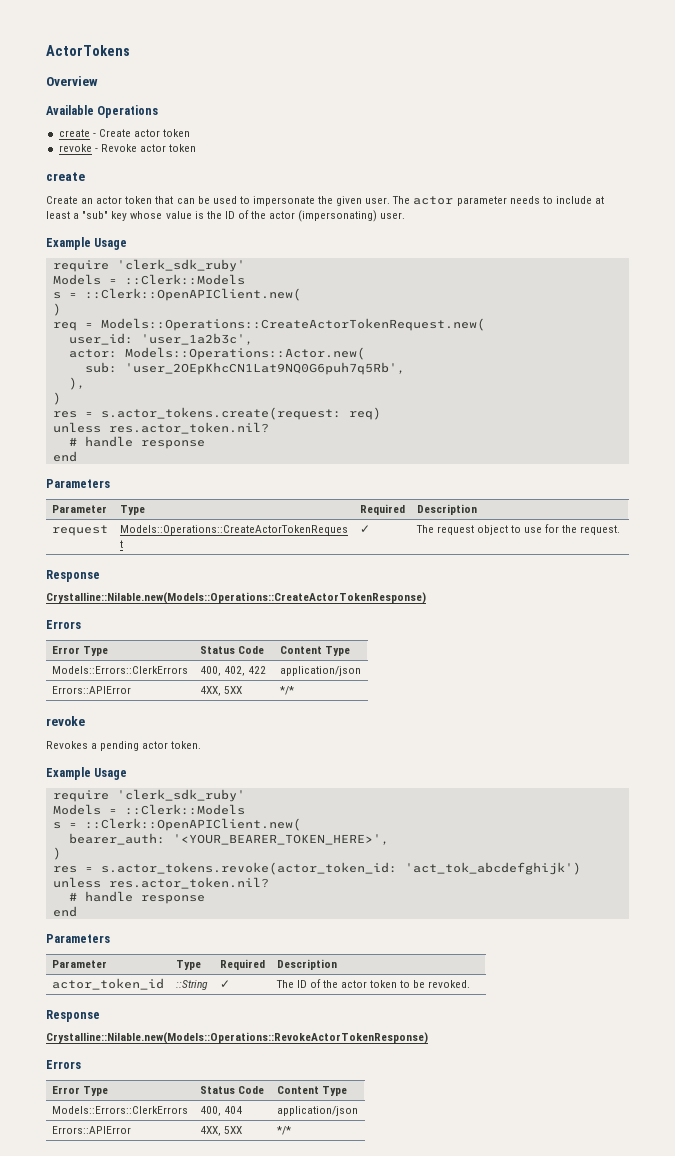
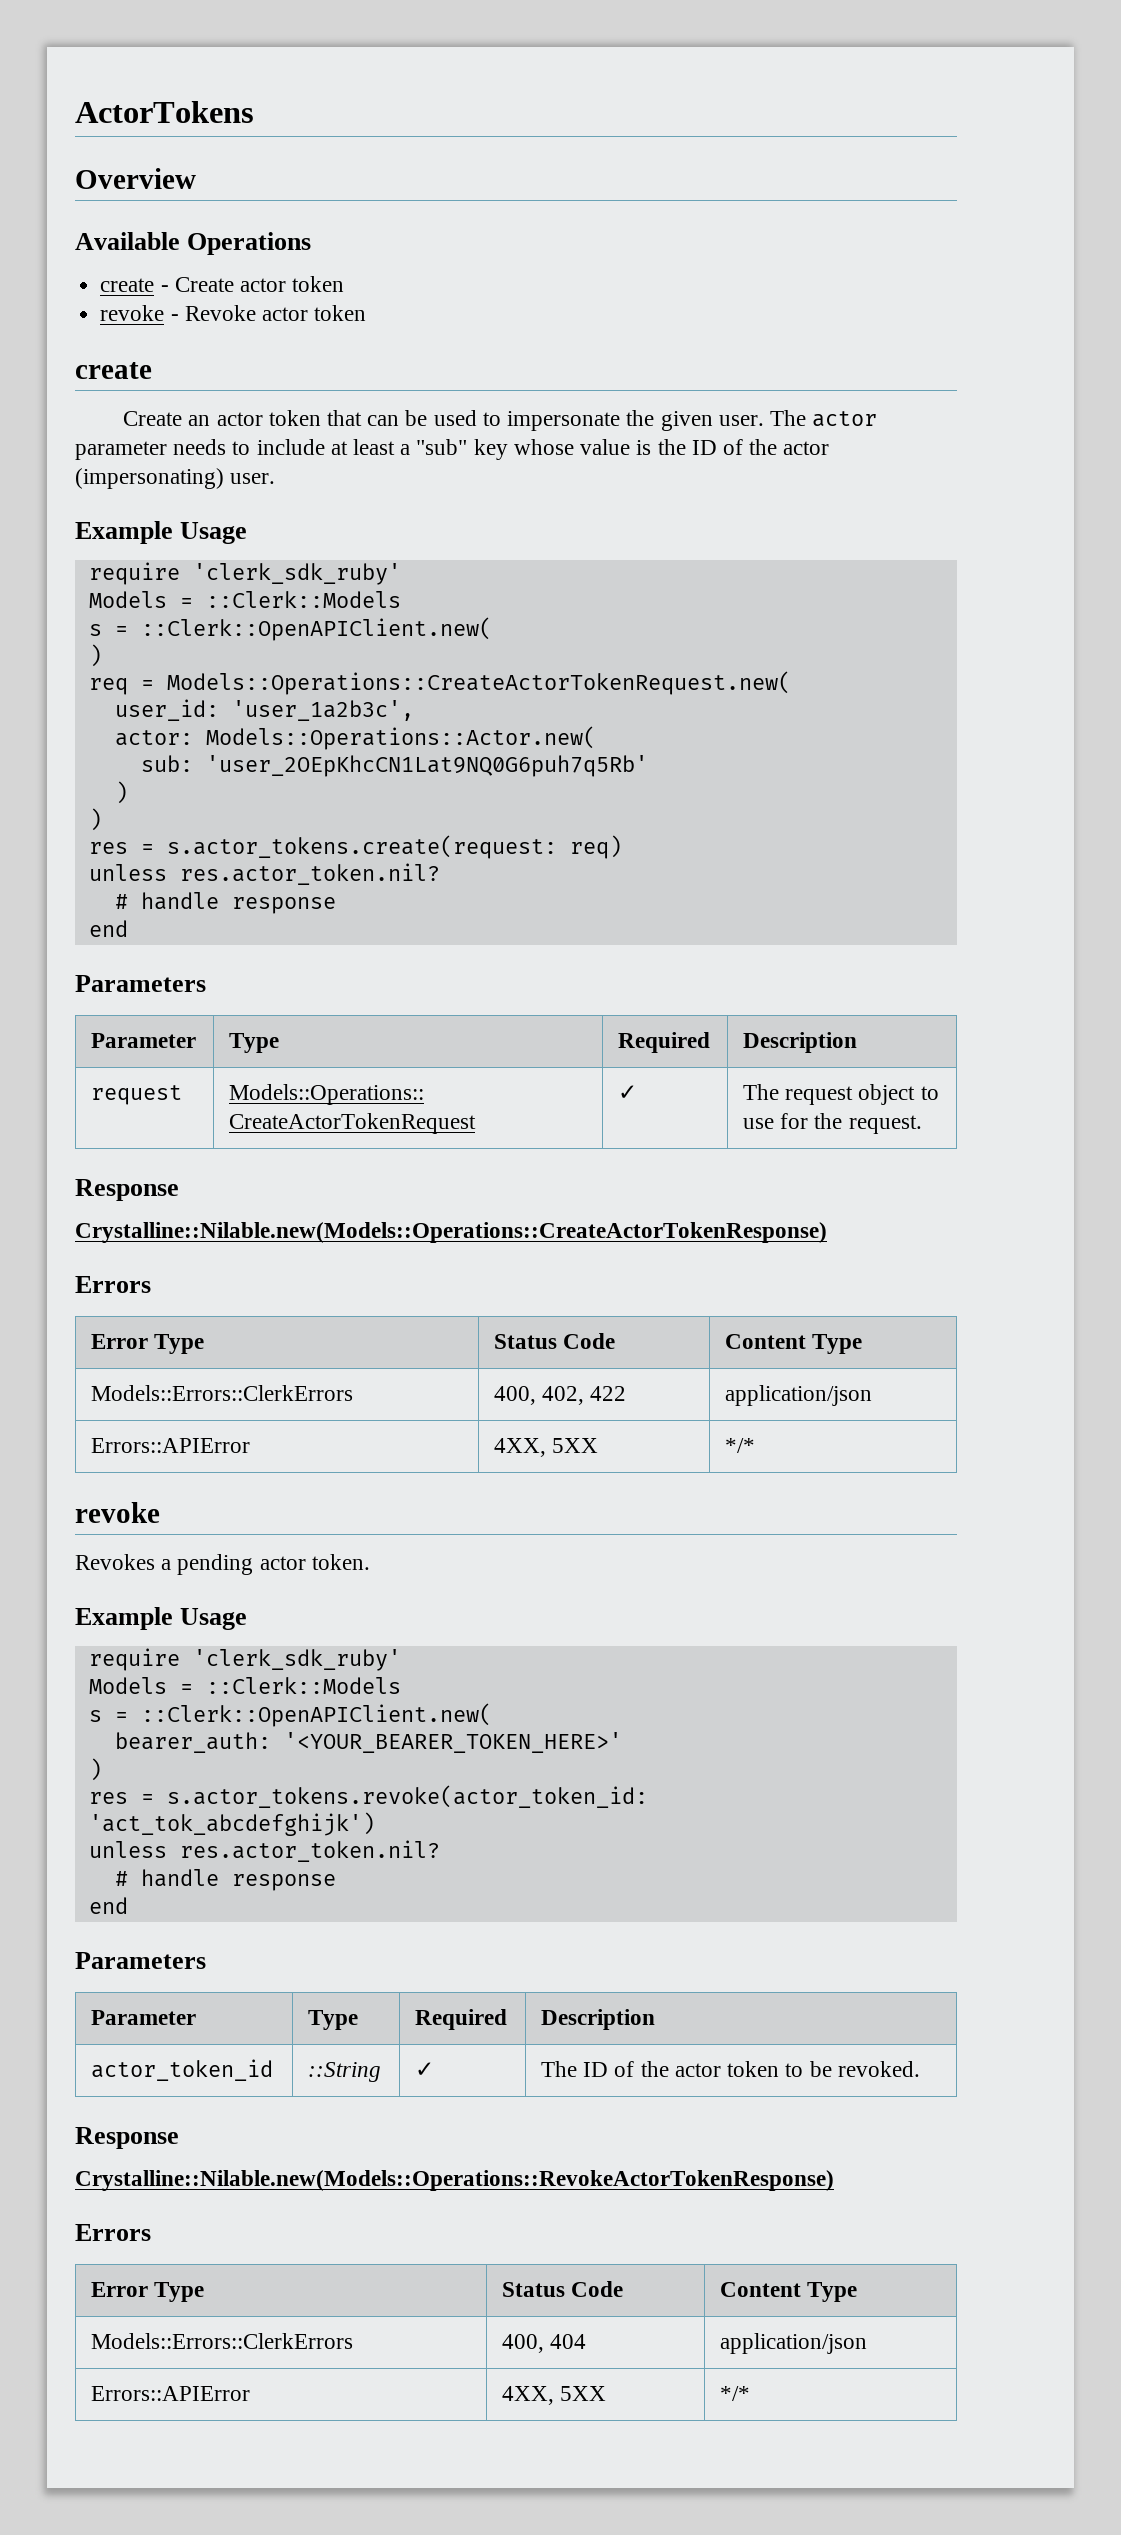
- sub: 'user_2OEpKhcCN1Lat9NQ0G6puh7q5Rb',
- ),
+ sub: 'user_2OEpKhcCN1Lat9NQ0G6puh7q5Rb'
+ )
- bearer_auth: '<YOUR_BEARER_TOKEN_HERE>',
+ bearer_auth: '<YOUR_BEARER_TOKEN_HERE>'

